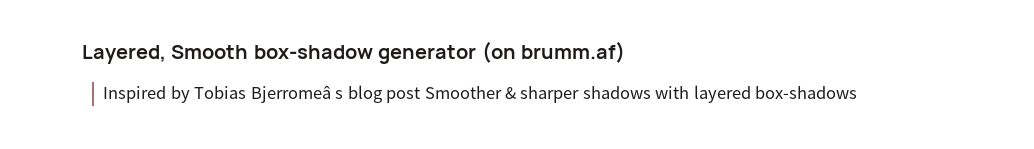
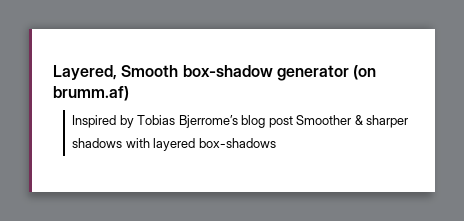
- Inspired by Tobias Bjerromeâ s blog post Smoother & sharper shadows with layered box-shadows
+ Inspired by Tobias Bjerrome’s blog post Smoother & sharper shadows with layered box-shadows

